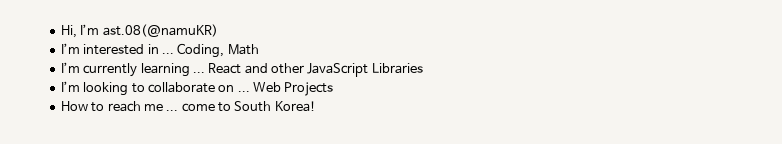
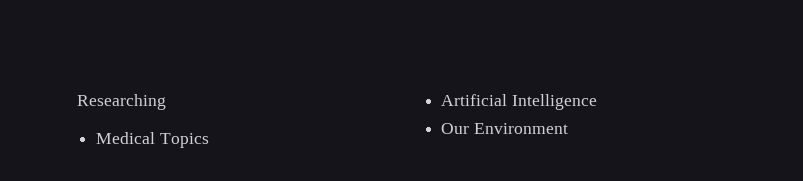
- Hi, I’m ast.08(@namuKR)
- I’m interested in ... Coding, Math
- I’m currently learning ... React and other JavaScript Libraries
- I’m looking to collaborate on ... Web Projects
- How to reach me ... come to South Korea!
+ Researching
+ Medical Topics
+ Artificial Intelligence
+ Our Environment

